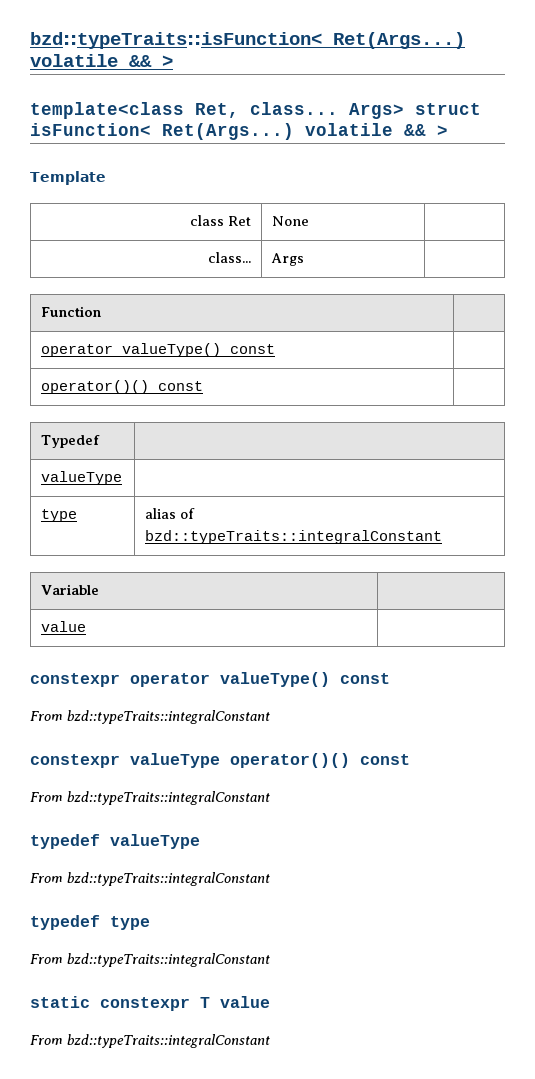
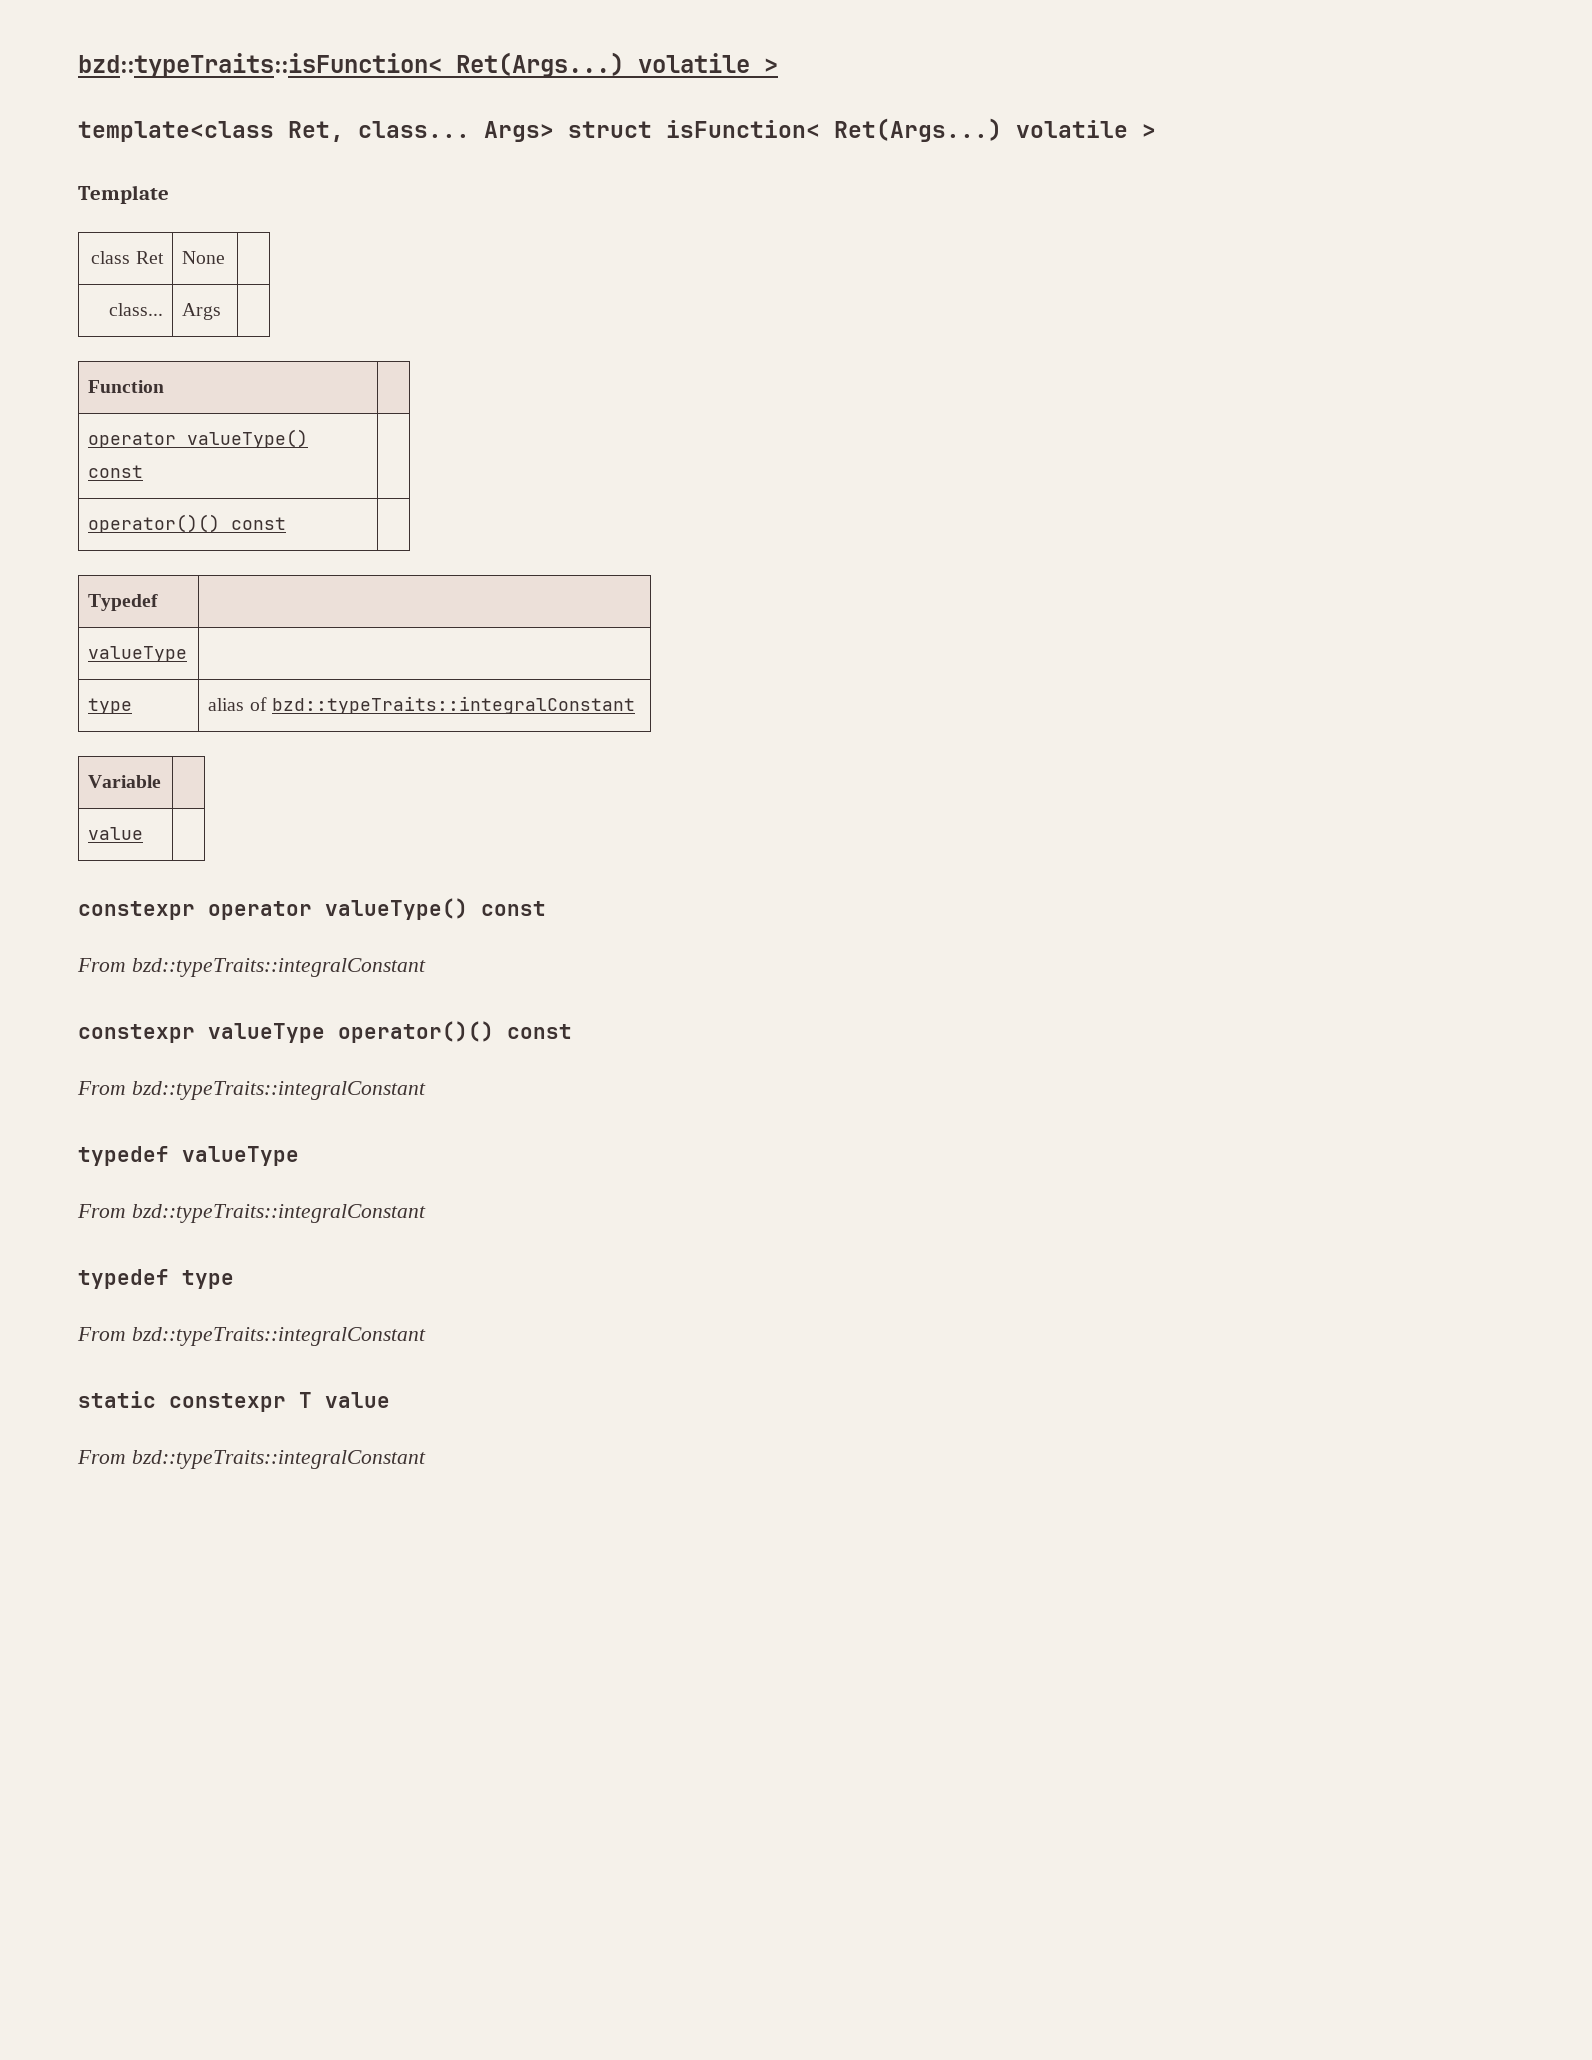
- bzd::typeTraits::isFunction< Ret(Args...) volatile && >
+ bzd::typeTraits::isFunction< Ret(Args...) volatile >
- Args> struct isFunction< Ret(Args...) volatile && >
+ Args> struct isFunction< Ret(Args...) volatile >

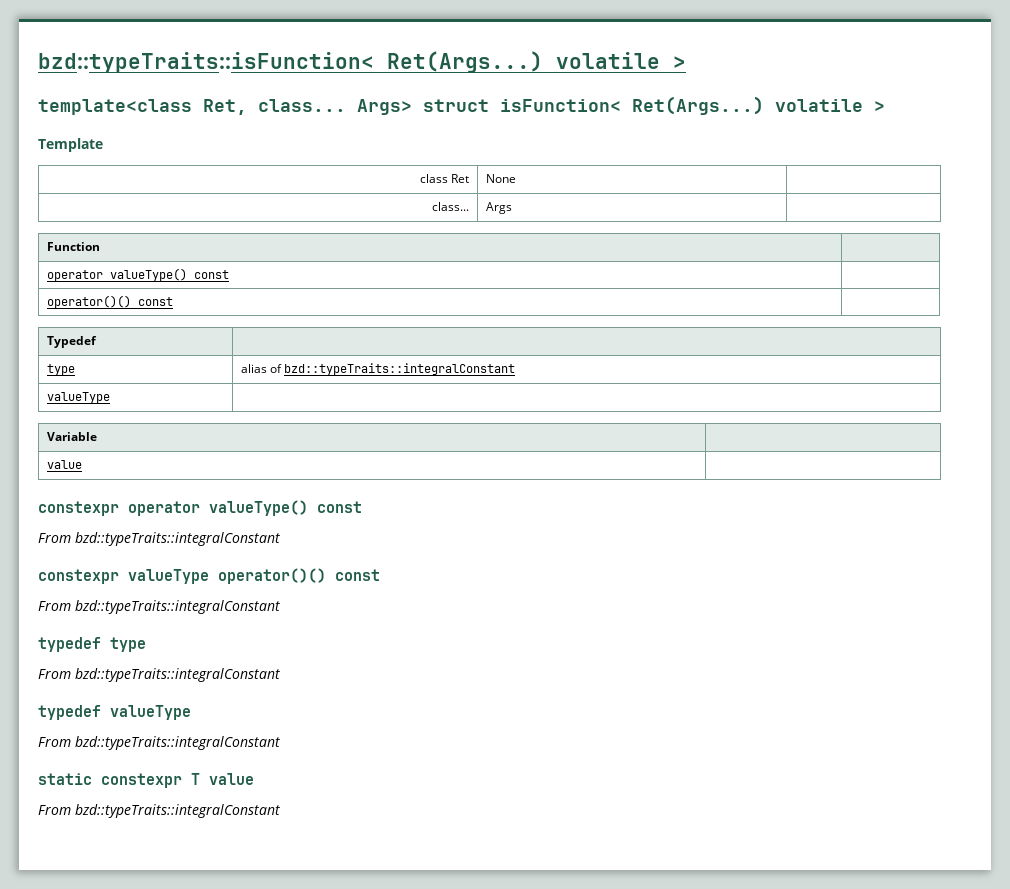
- valueType |
+ valueType |
+ typedef type
+ From bzd::typeTraits::integralConstant
  typedef valueType
- From bzd::typeTraits::integralConstant
- typedef type

